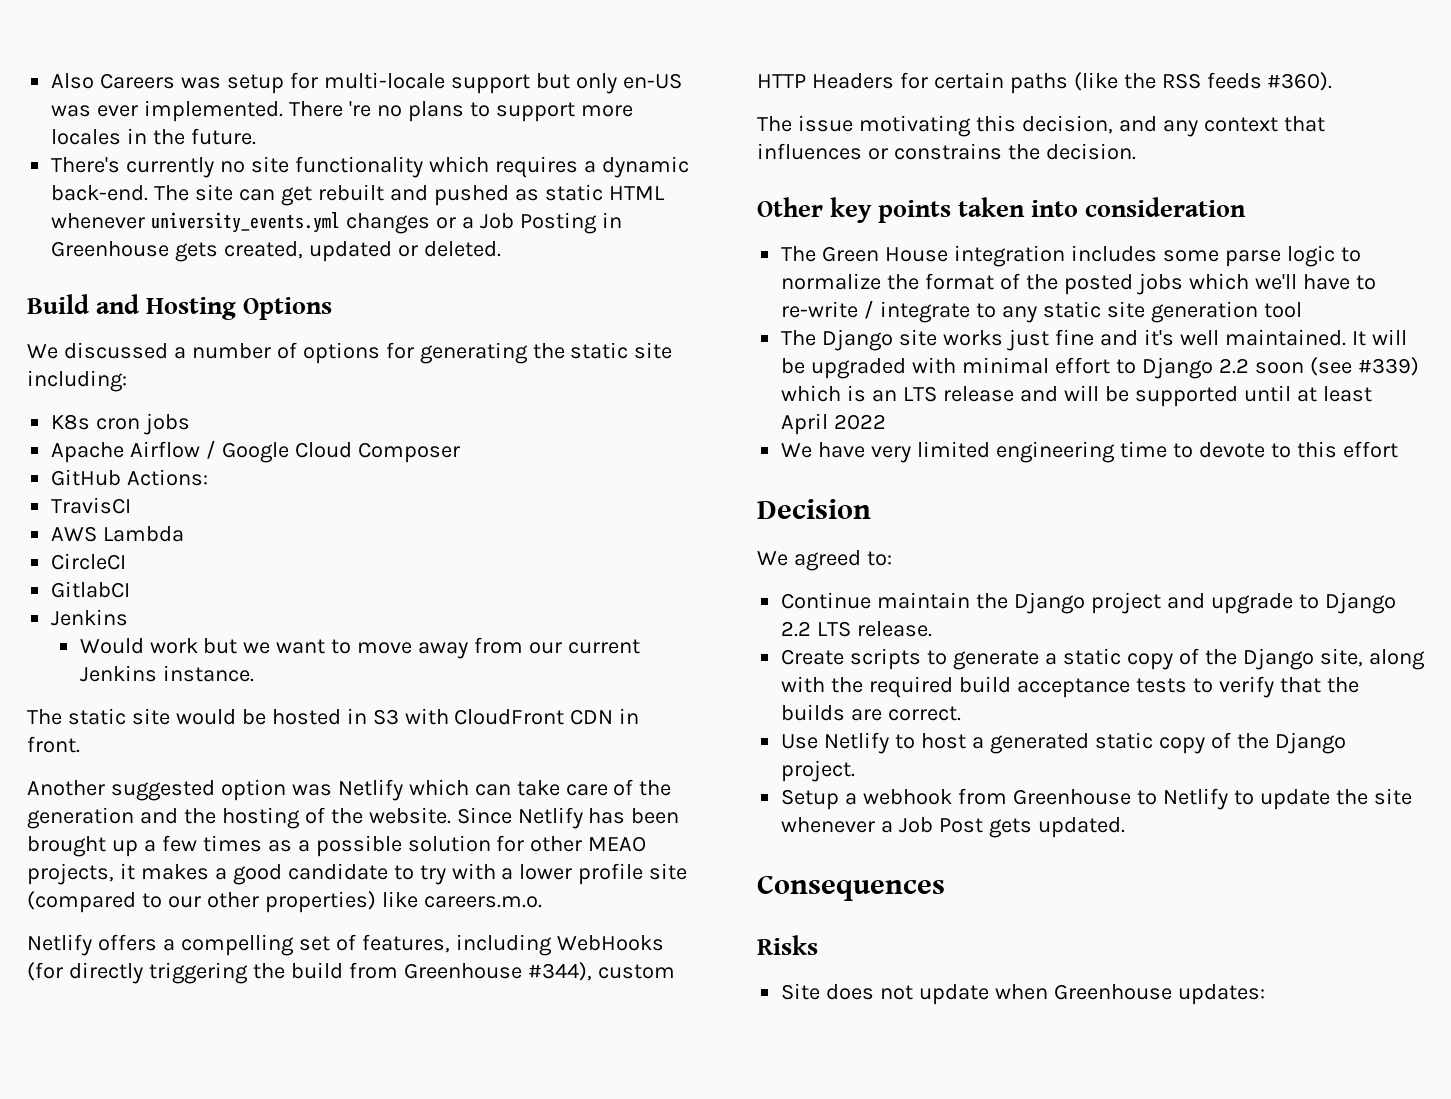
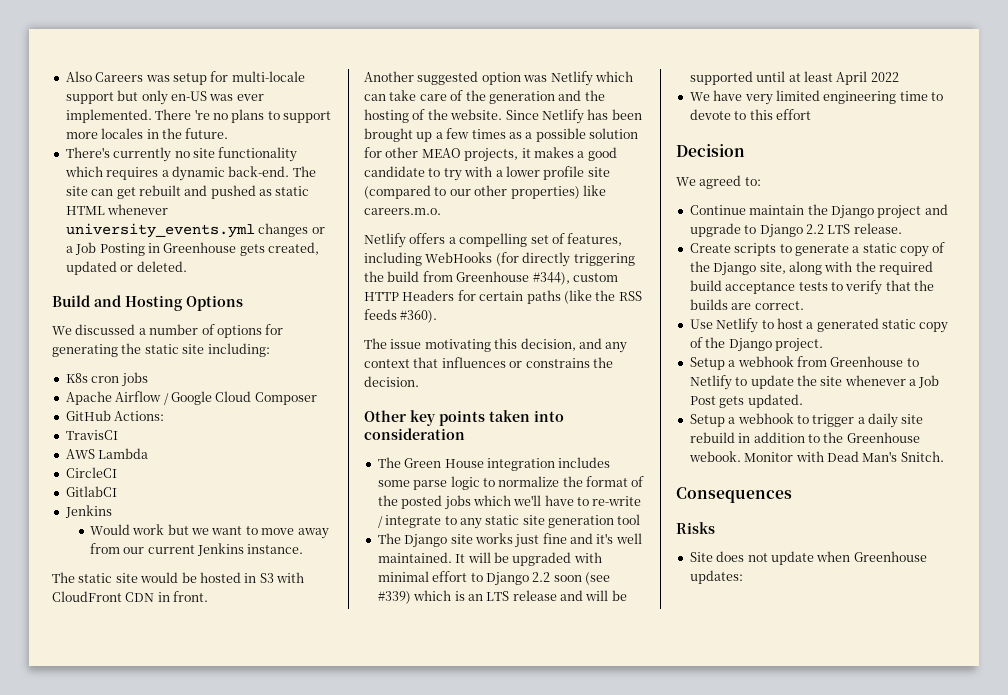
+ Setup a webhook to trigger a daily site rebuild in addition to the Greenhouse webook. Monitor with Dead Man's Snitch.

